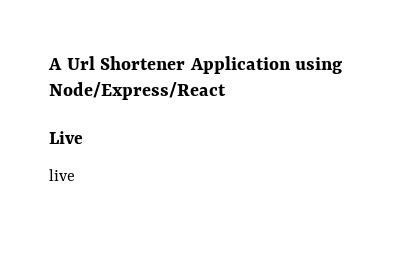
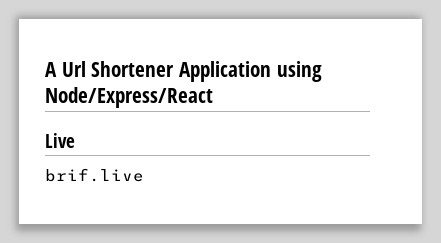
- live
+ brif.live

